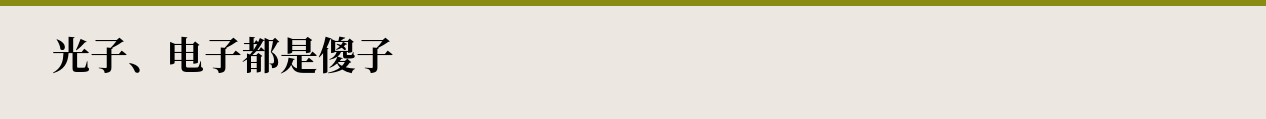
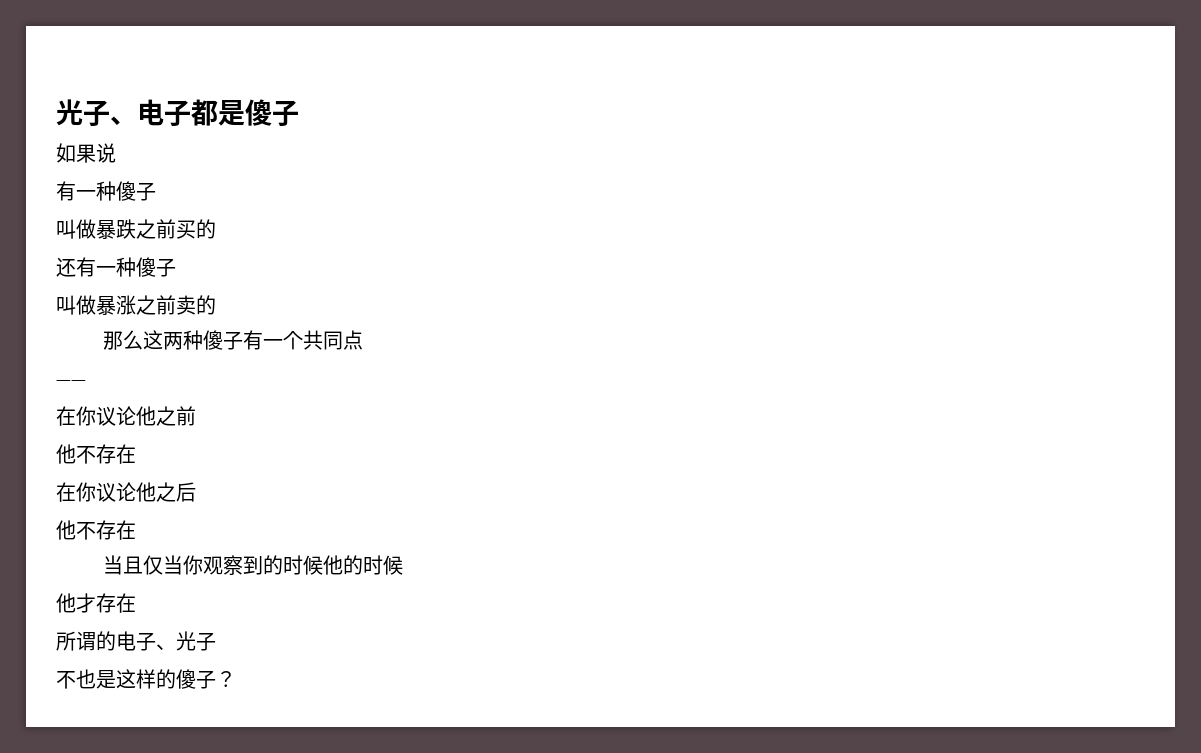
+ 如果说
+ 有一种傻子
+ 叫做暴跌之前买的
+ 还有一种傻子
+ 叫做暴涨之前卖的
+ 那么这两种傻子有一个共同点
+ ——
+ 在你议论他之前
+ 他不存在
+ 在你议论他之后
+ 他不存在
+ 当且仅当你观察到的时候他的时候
+ 他才存在
+ 所谓的电子、光子
+ 不也是这样的傻子？

